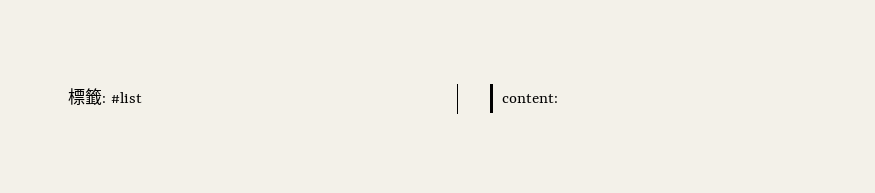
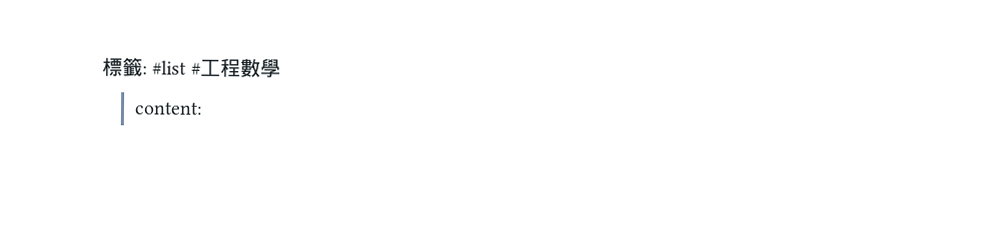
- 標籤: #list
+ 標籤: #list #工程數學

